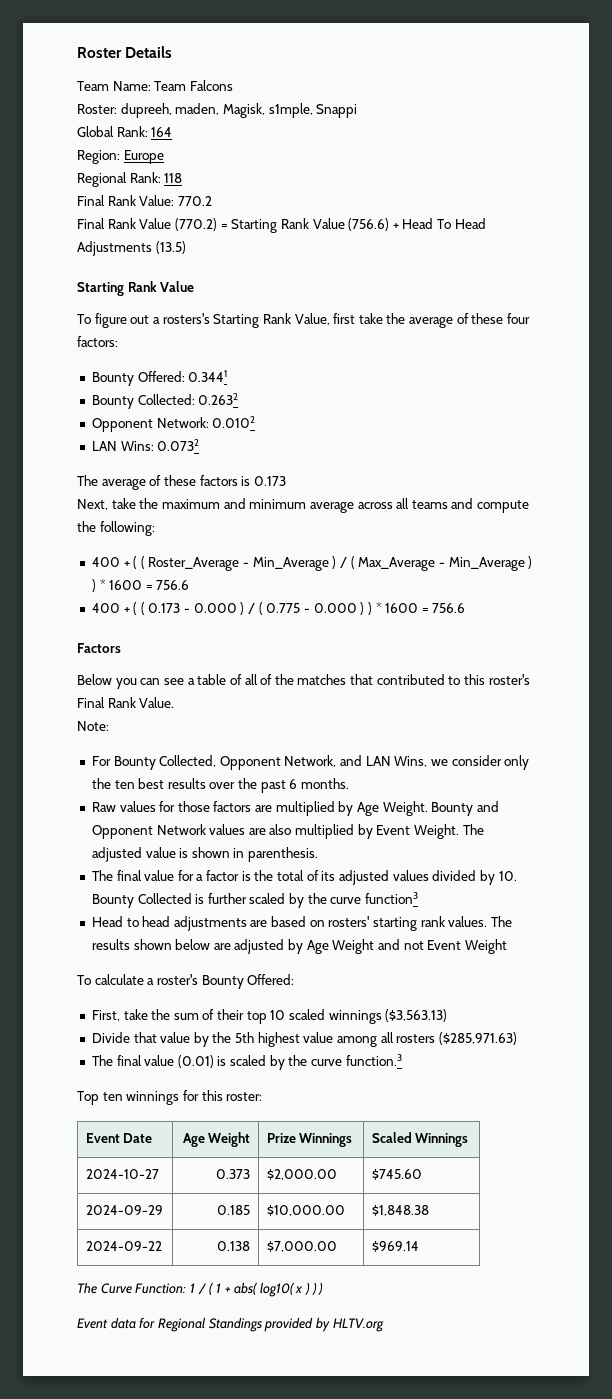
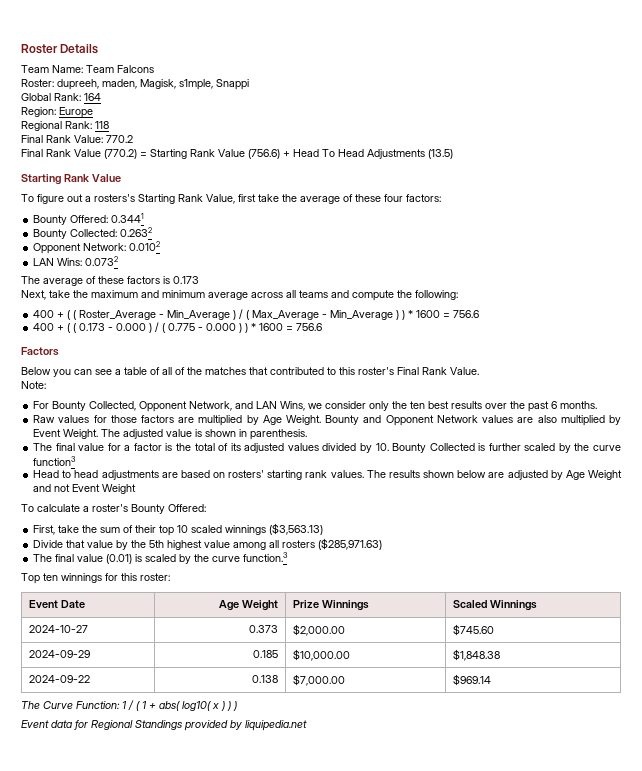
- Event data for Regional Standings provided by HLTV.org
+ Event data for Regional Standings provided by liquipedia.net

